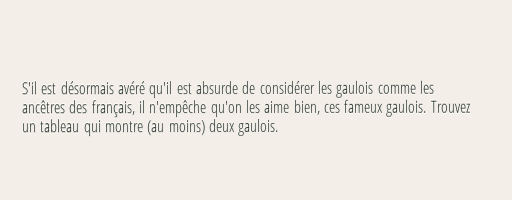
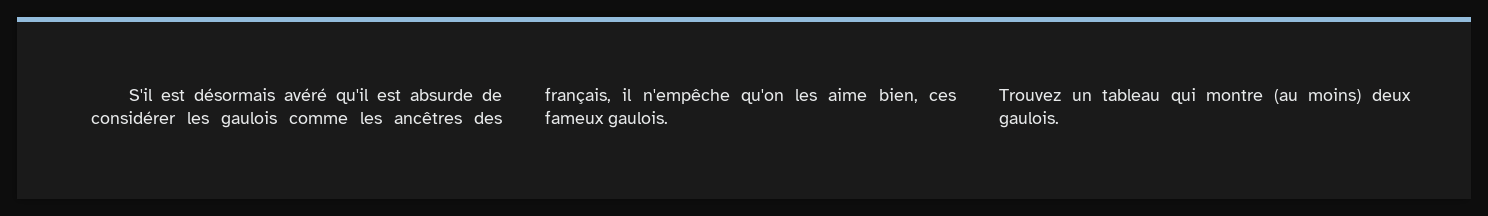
- S'il est désormais avéré qu'il est absurde de considérer les gaulois comme les ancêtres des français, il n'empêche qu'on les aime bien, ces fameux gaulois. Trouvez un tableau qui montre (au moins) deux gaulois.
+ S'il est désormais avéré qu'il est absurde de considérer les gaulois comme les ancêtres des français, il n'empêche qu'on les aime bien, ces fameux gaulois.
+ Trouvez un tableau qui montre (au moins) deux gaulois.

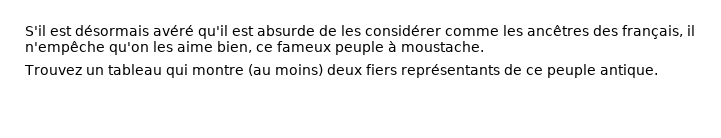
- S'il est désormais avéré qu'il est absurde de considérer les gaulois comme les ancêtres des français, il n'empêche qu'on les aime bien, ces fameux gaulois.
+ S'il est désormais avéré qu'il est absurde de les considérer comme les ancêtres des français, il n'empêche qu'on les aime bien, ce fameux peuple à moustache.
- Trouvez un tableau qui montre (au moins) deux gaulois.
+ Trouvez un tableau qui montre (au moins) deux fiers représentants de ce peuple antique.

